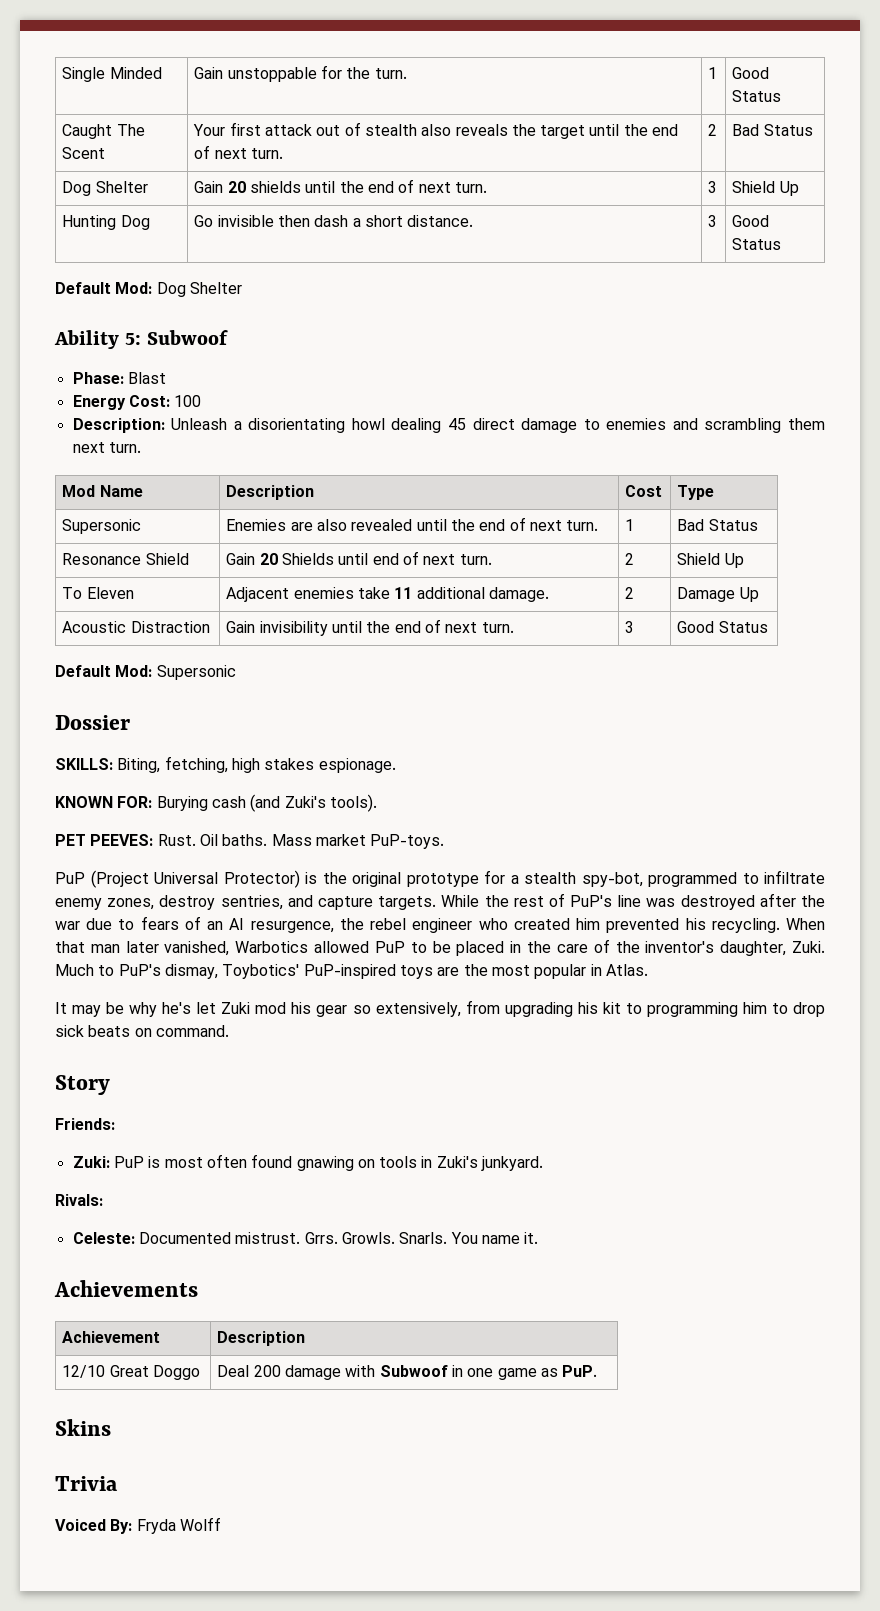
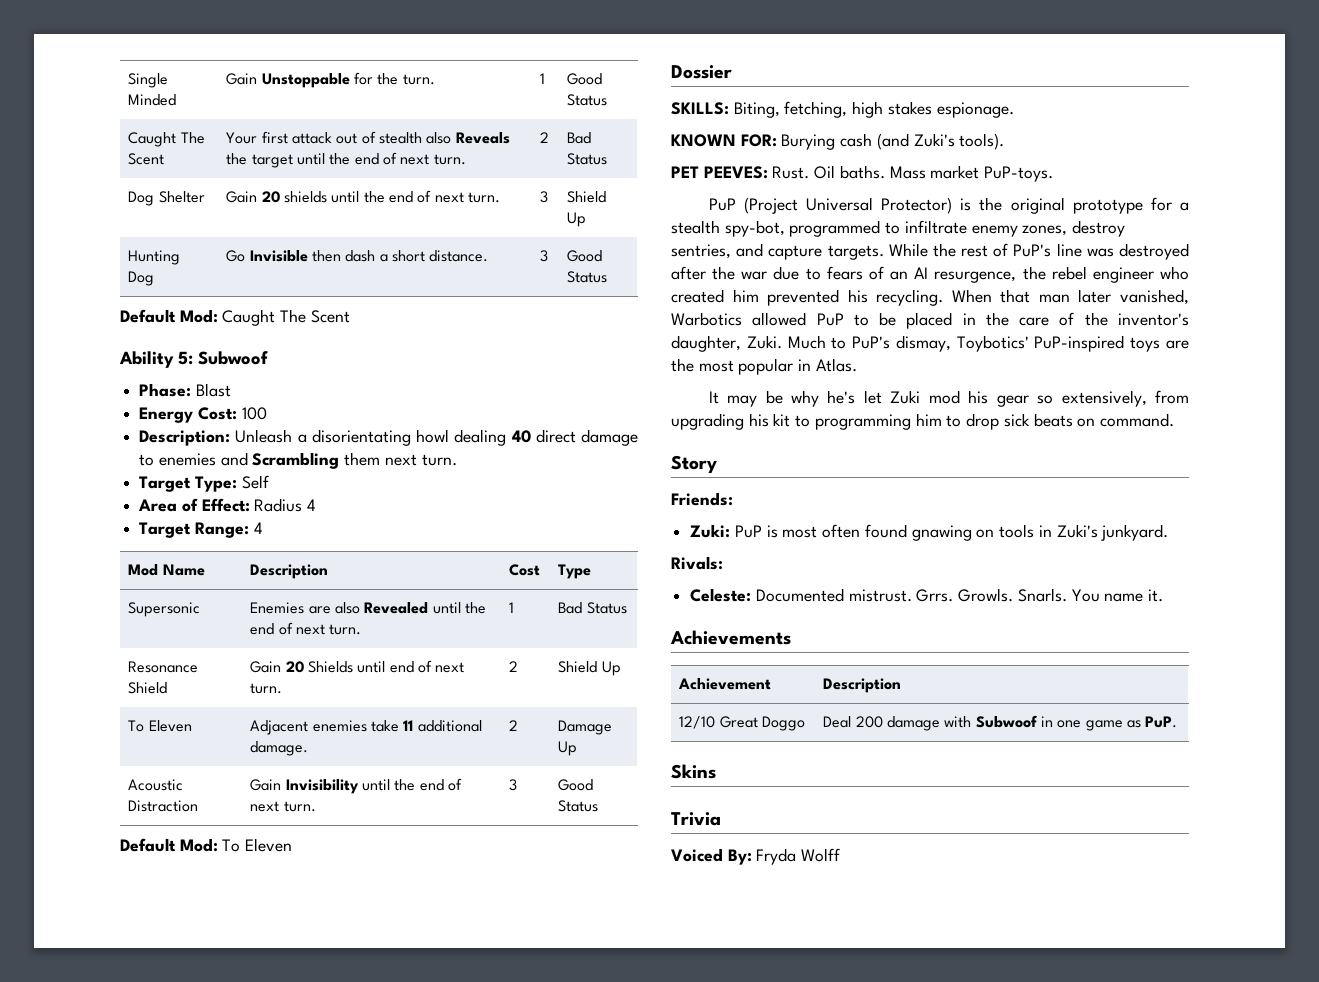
- Single Minded | Gain unstoppable for the turn. | 1 | Good Status
+ Single Minded | Gain Unstoppable for the turn. | 1 | Good Status
- Caught The Scent | Your first attack out of stealth also reveals the target until the end of next turn. | 2 | Bad Status
+ Caught The Scent | Your first attack out of stealth also Reveals the target until the end of next turn. | 2 | Bad Status
- Hunting Dog | Go invisible then dash a short distance. | 3 | Good Status
+ Hunting Dog | Go Invisible then dash a short distance. | 3 | Good Status
- Default Mod: Dog Shelter
+ Default Mod: Caught The Scent
- Description: Unleash a disorientating howl dealing 45 direct damage to enemies and scrambling them next turn.
+ Description: Unleash a disorientating howl dealing 40 direct damage to enemies and Scrambling them next turn.
+ Target Type: Self
+ Area of Effect: Radius 4
+ Target Range: 4
- Supersonic | Enemies are also revealed until the end of next turn. | 1 | Bad Status
+ Supersonic | Enemies are also Revealed until the end of next turn. | 1 | Bad Status
- Acoustic Distraction | Gain invisibility until the end of next turn. | 3 | Good Status
+ Acoustic Distraction | Gain Invisibility until the end of next turn. | 3 | Good Status
- Default Mod: Supersonic
+ Default Mod: To Eleven

